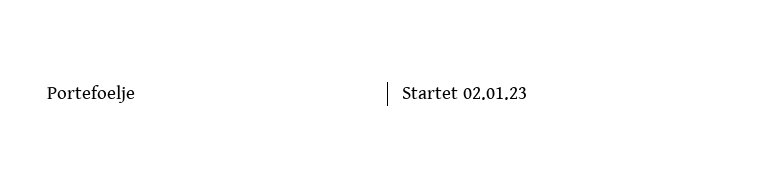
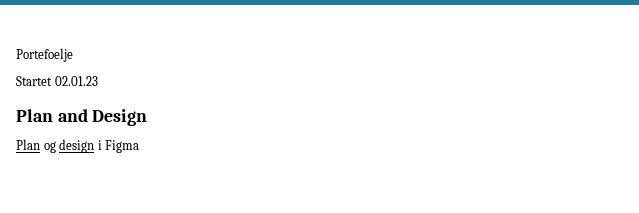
+ Plan and Design
+ Plan og design i Figma

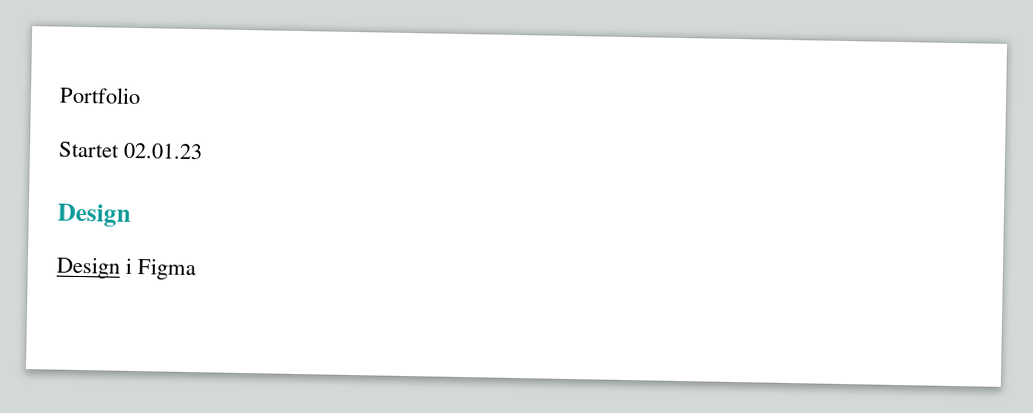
- Portefoelje
+ Portfolio
  Startet 02.01.23
- Plan and Design
+ Design
- Plan og design i Figma
+ Design i Figma

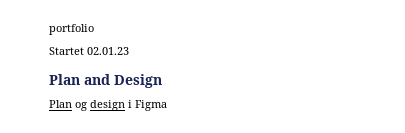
- Portfolio
+ portfolio
  Startet 02.01.23
- Design
+ Plan and Design
- Design i Figma
+ Plan og design i Figma

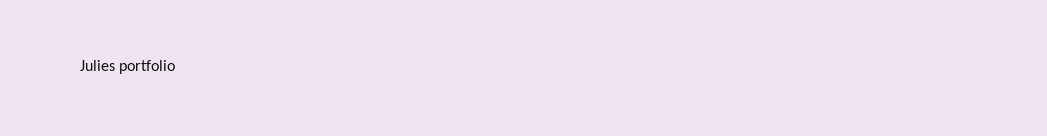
- portfolio
+ Julies portfolio
- Startet 02.01.23
- Plan and Design
- Plan og design i Figma

